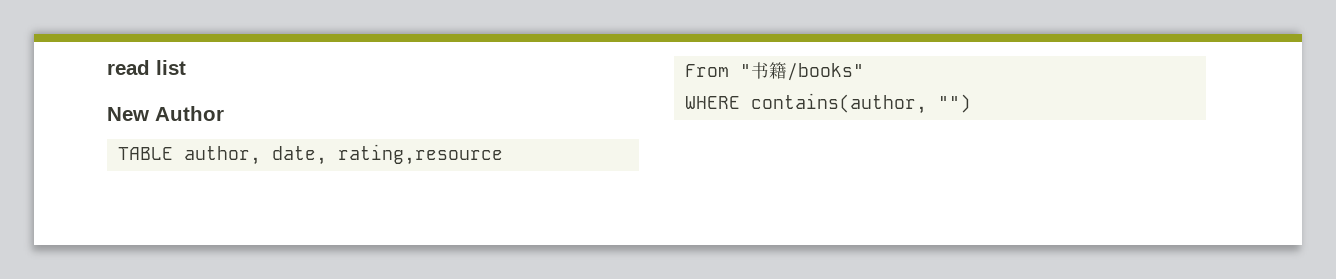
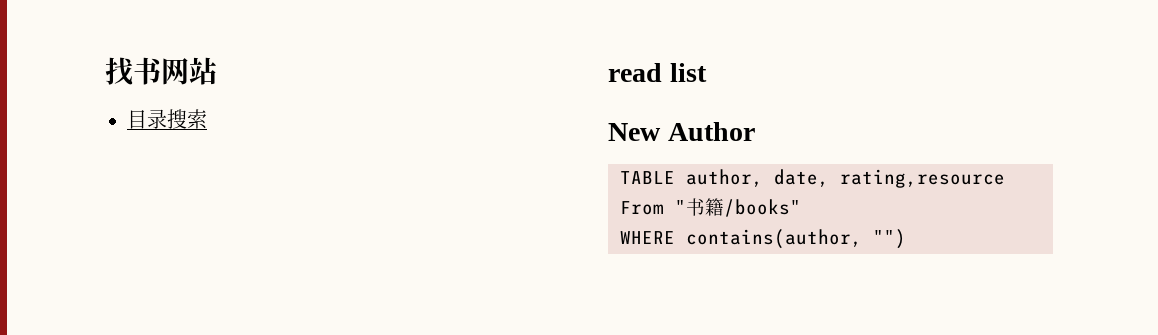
+ 找书网站
+ 目录搜索

